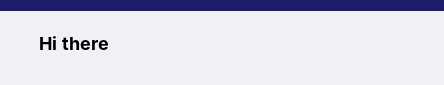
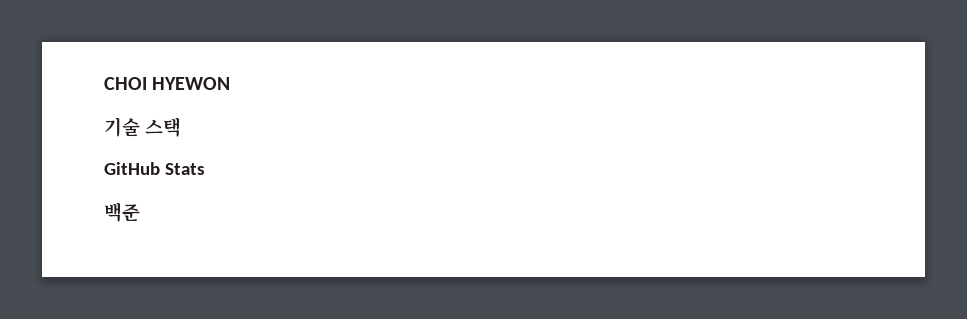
- Hi there
+ CHOI HYEWON
+ 기술 스택
+ GitHub Stats
+ 백준

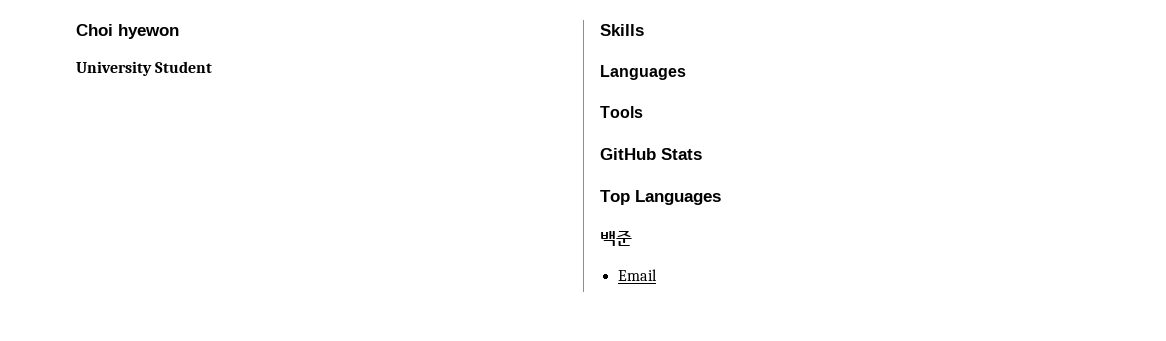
- CHOI HYEWON
- 기술 스택
+ Choi hyewon
+ University Student
+ Skills
+ Languages
+ Tools
+ Top Languages
+ Email

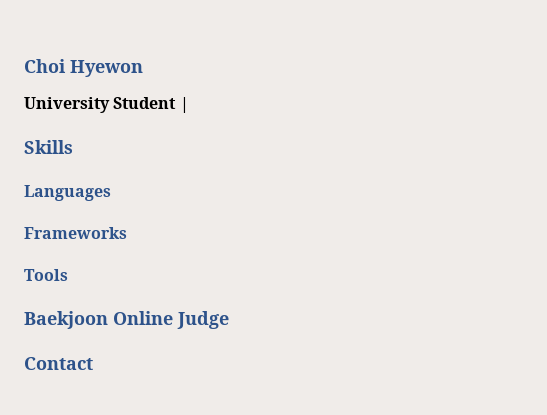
- Choi hyewon
+ Choi Hyewon
- University Student
+ University Student |
+ Frameworks
- GitHub Stats
- Top Languages
- 백준
- Email
+ Baekjoon Online Judge
+ Contact

